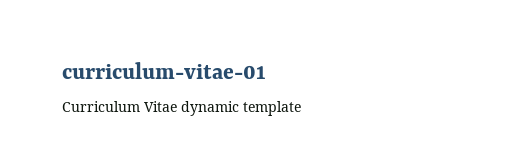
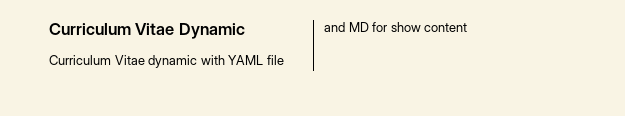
- curriculum-vitae-01
+ Curriculum Vitae Dynamic
- Curriculum Vitae dynamic template
+ Curriculum Vitae dynamic with YAML file and MD for show content

